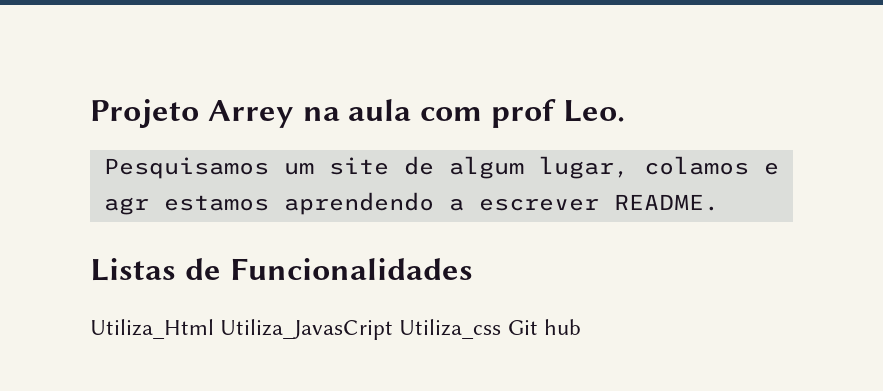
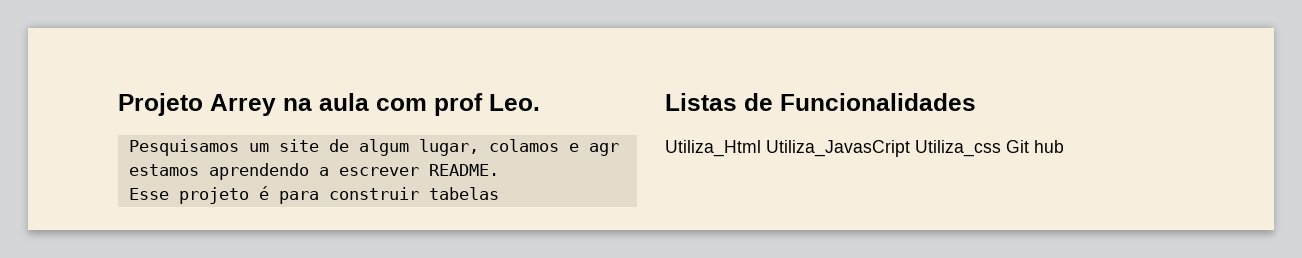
+ Esse projeto é para construir tabelas

